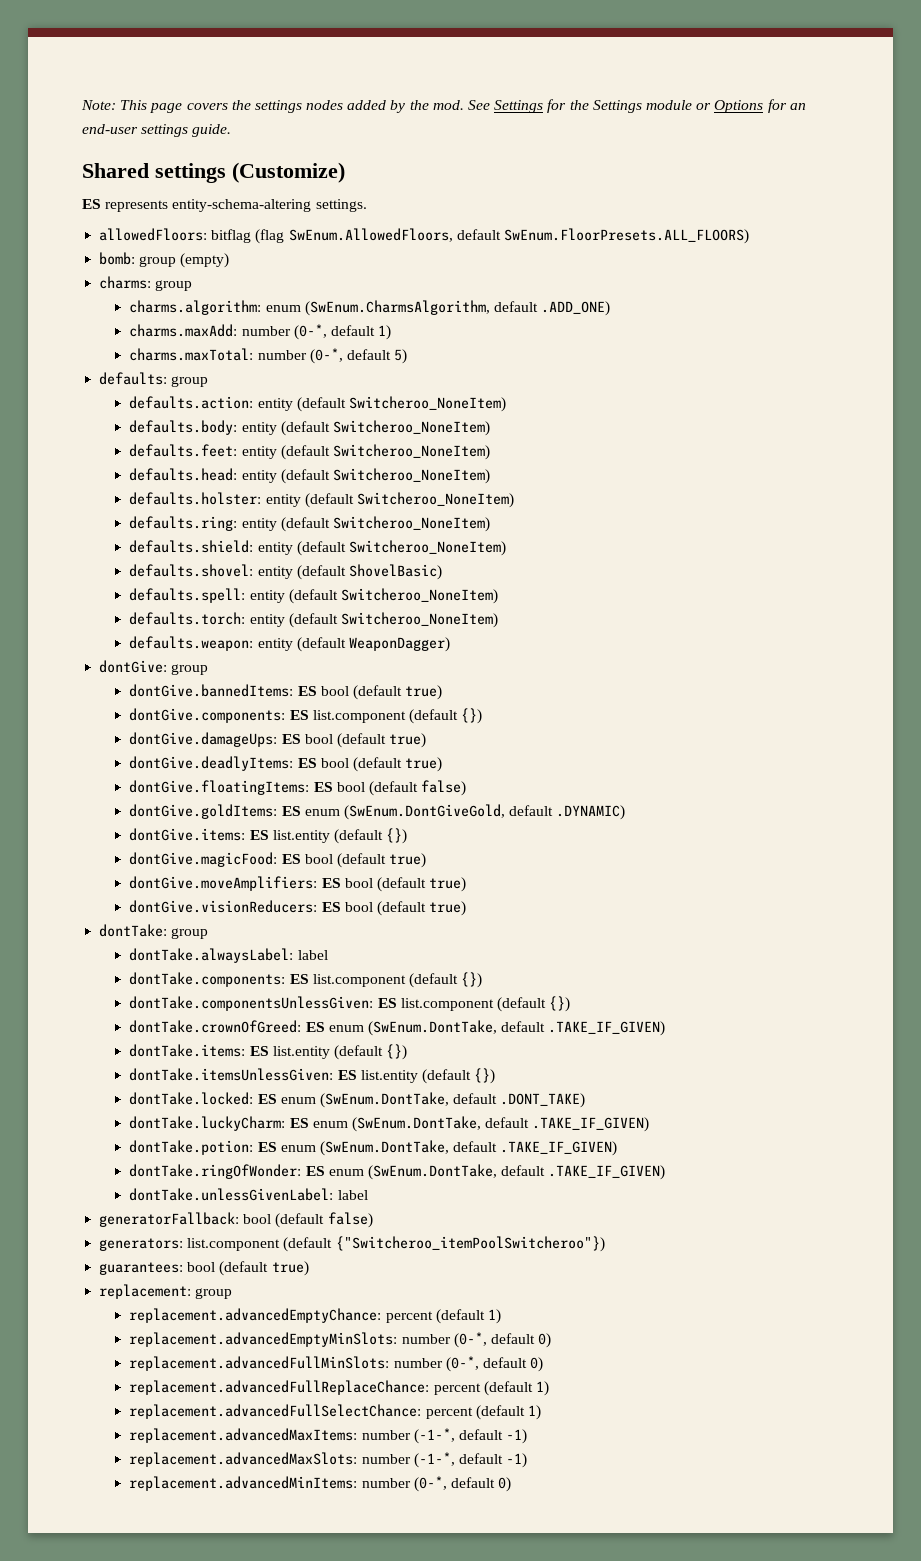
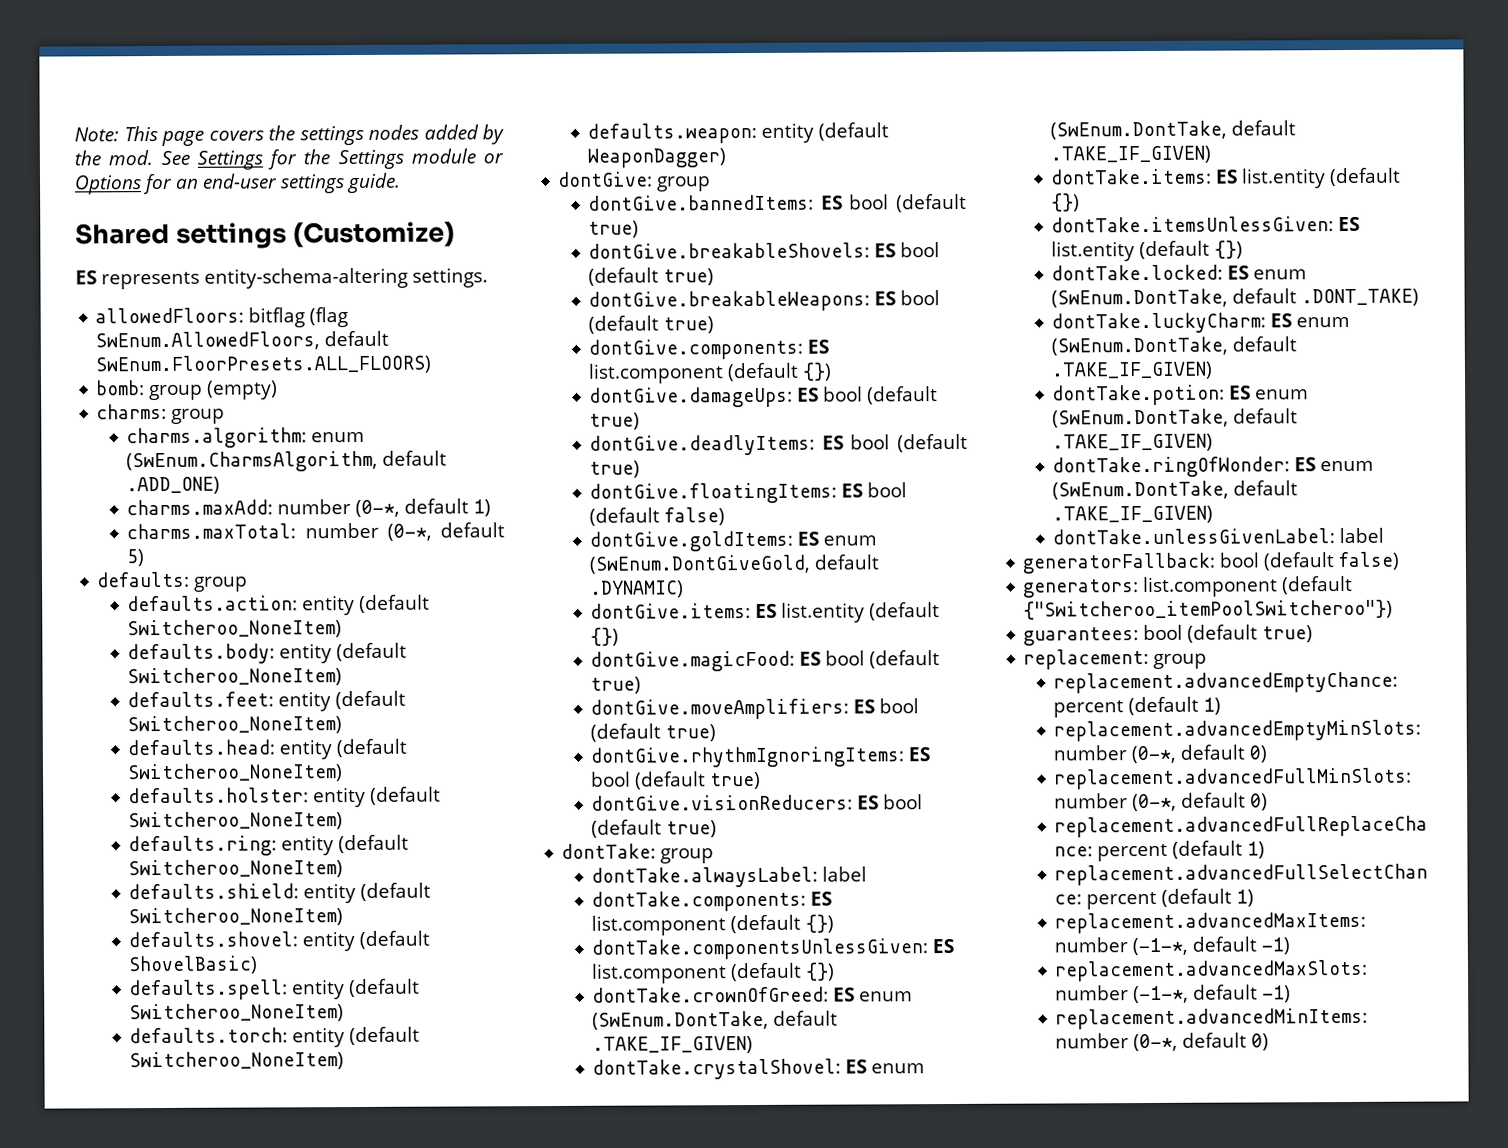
+ dontGive.breakableShovels: ES bool (default true)
+ dontGive.breakableWeapons: ES bool (default true)
+ dontGive.rhythmIgnoringItems: ES bool (default true)
+ dontTake.crystalShovel: ES enum (SwEnum.DontTake, default .TAKE_IF_GIVEN)

